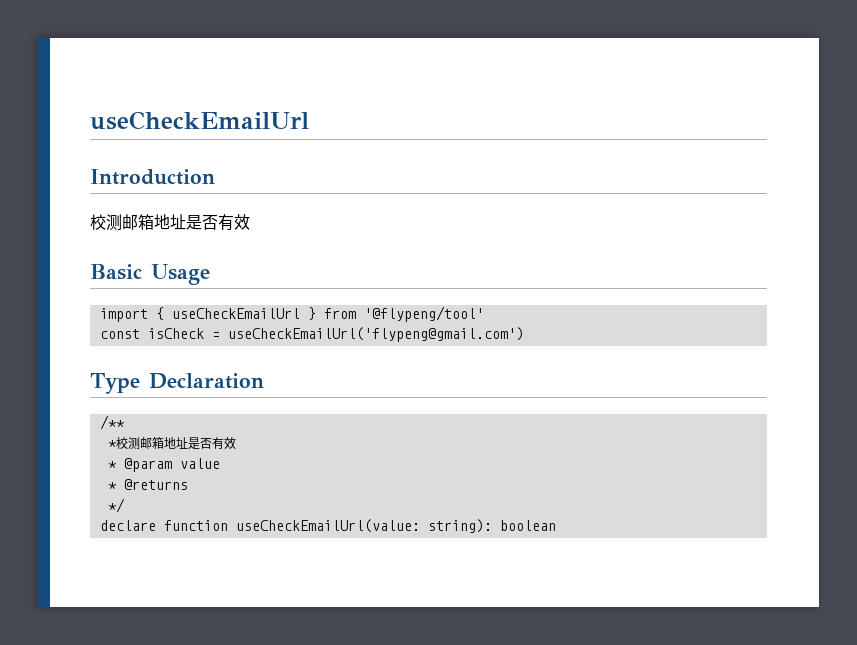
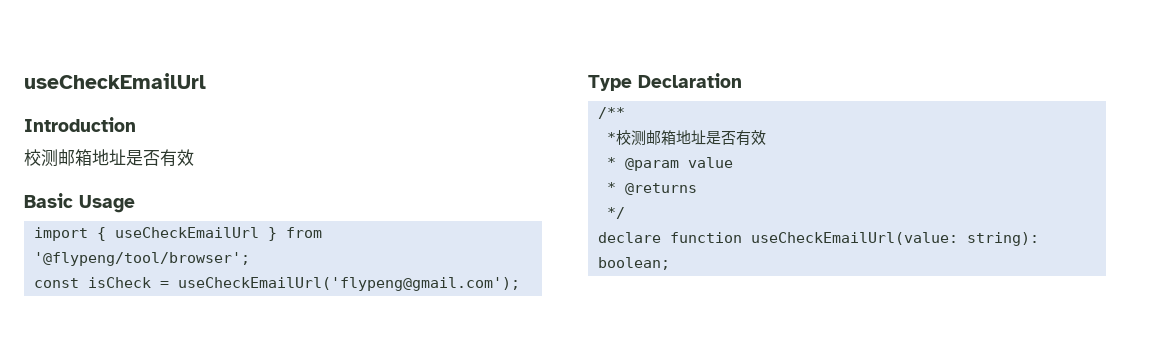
- import { useCheckEmailUrl } from '@flypeng/tool'
+ import { useCheckEmailUrl } from '@flypeng/tool/browser';
- const isCheck = useCheckEmailUrl('flypeng@gmail.com')
+ const isCheck = useCheckEmailUrl('flypeng@gmail.com');
- declare function useCheckEmailUrl(value: string): boolean
+ declare function useCheckEmailUrl(value: string): boolean;

